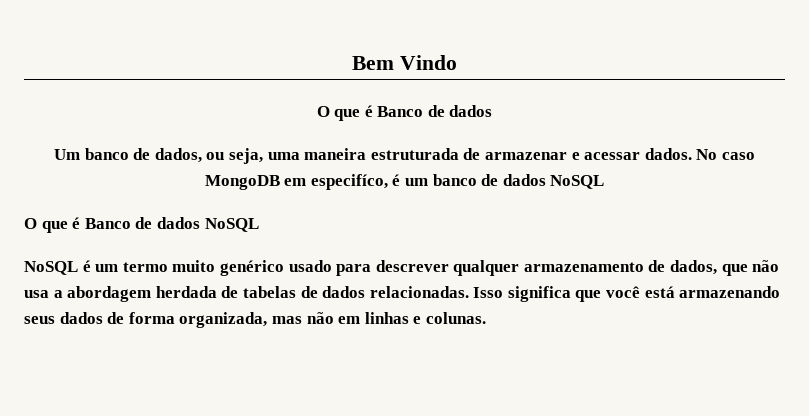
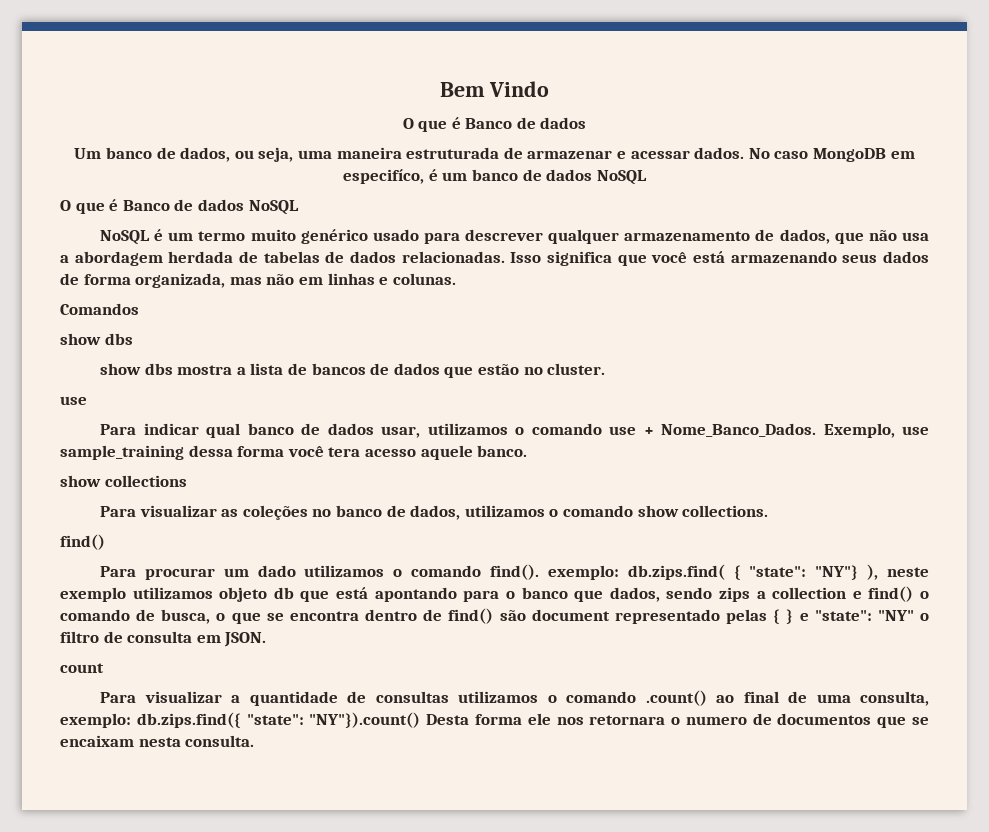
+ Comandos
+ show dbs
+ show dbs mostra a lista de bancos de dados que estão no cluster.
+ use
+ Para indicar qual banco de dados usar, utilizamos o comando use + Nome_Banco_Dados. Exemplo, use sample_training dessa forma você tera acesso aquele banco.
+ show collections
+ Para visualizar as coleções no banco de dados, utilizamos o comando show collections.
+ find()
+ Para procurar um dado utilizamos o comando find(). exemplo: db.zips.find( { "state": "NY"} ), neste exemplo utilizamos objeto db que está apontando para o banco que dados, sendo zips a collection e find() o comando de busca, o que se encontra dentro de find() são document representado pelas { } e "state": "NY" o filtro de consulta em JSON.
+ count
+ Para visualizar a quantidade de consultas utilizamos o comando .count() ao final de uma consulta, exemplo: db.zips.find({ "state": "NY"}).count() Desta forma ele nos retornara o numero de documentos que se encaixam nesta consulta.

